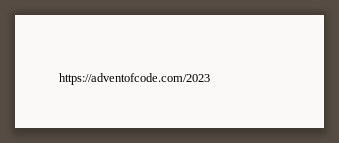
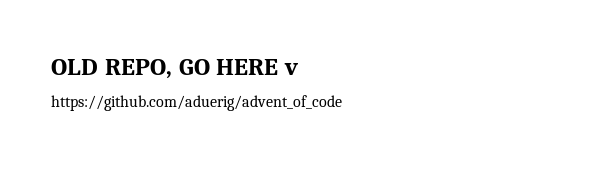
- https://adventofcode.com/2023
+ OLD REPO, GO HERE v
+ https://github.com/aduerig/advent_of_code

